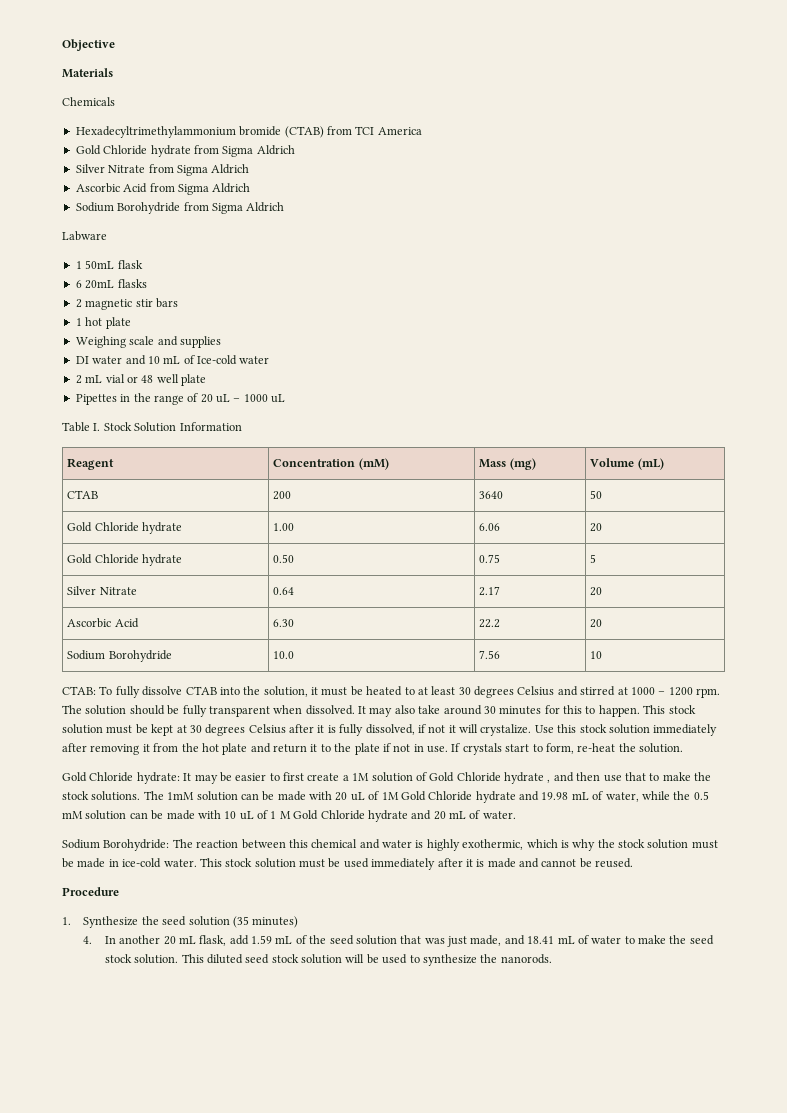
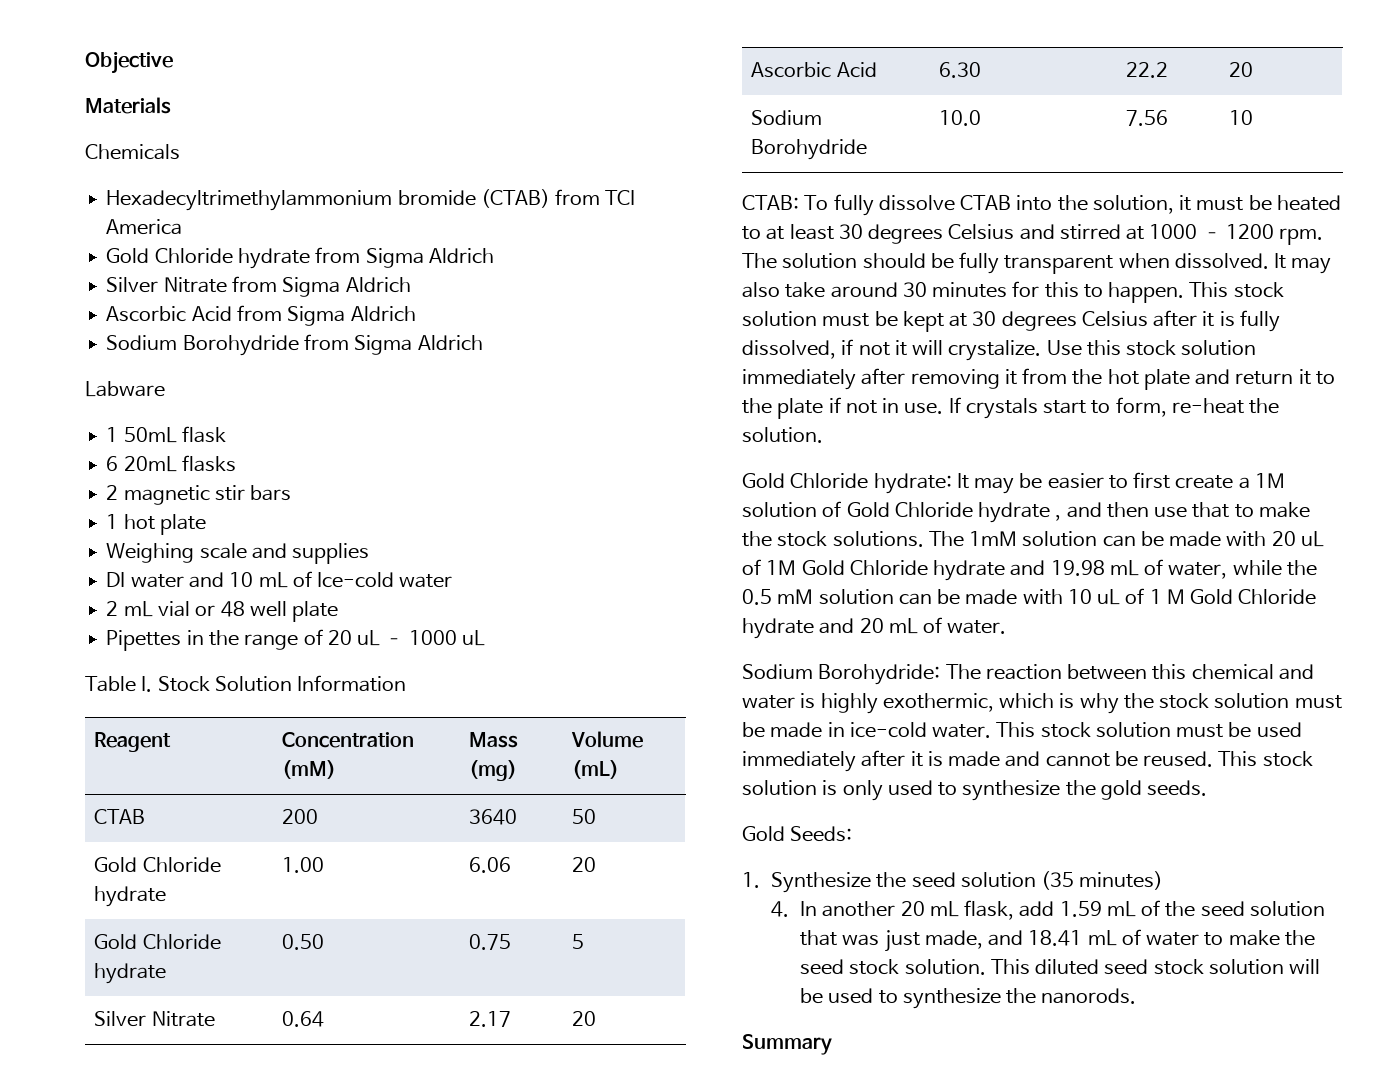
- This stock solution must be used immediately after it is made and cannot be reused.
- Procedure
+ This stock solution must be used immediately after it is made and cannot be reused. This stock solution is only used to synthesize the gold seeds.
+ Gold Seeds:
+ Summary

